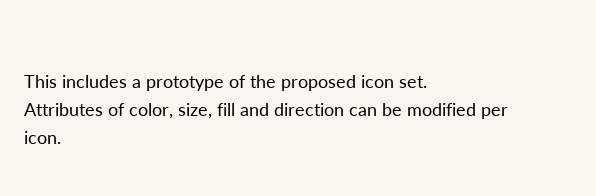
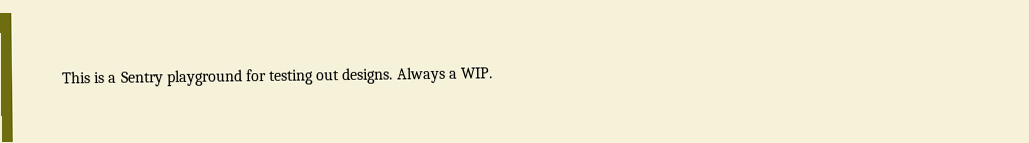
- This includes a prototype of the proposed icon set. Attributes of color, size, fill and direction can be modified per icon.
+ This is a Sentry playground for testing out designs. Always a WIP.

